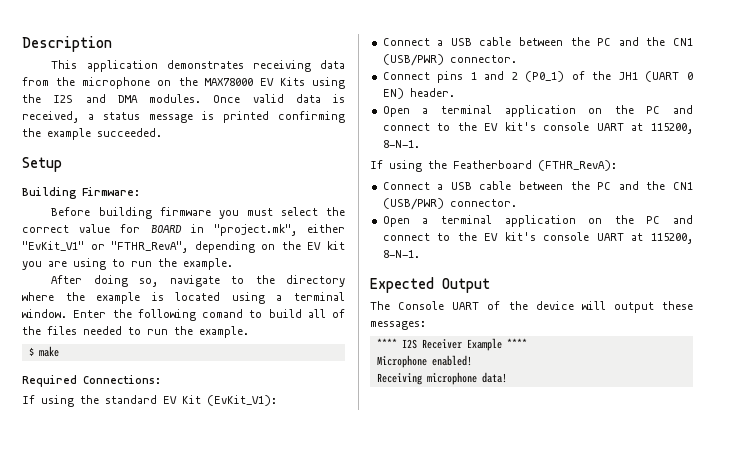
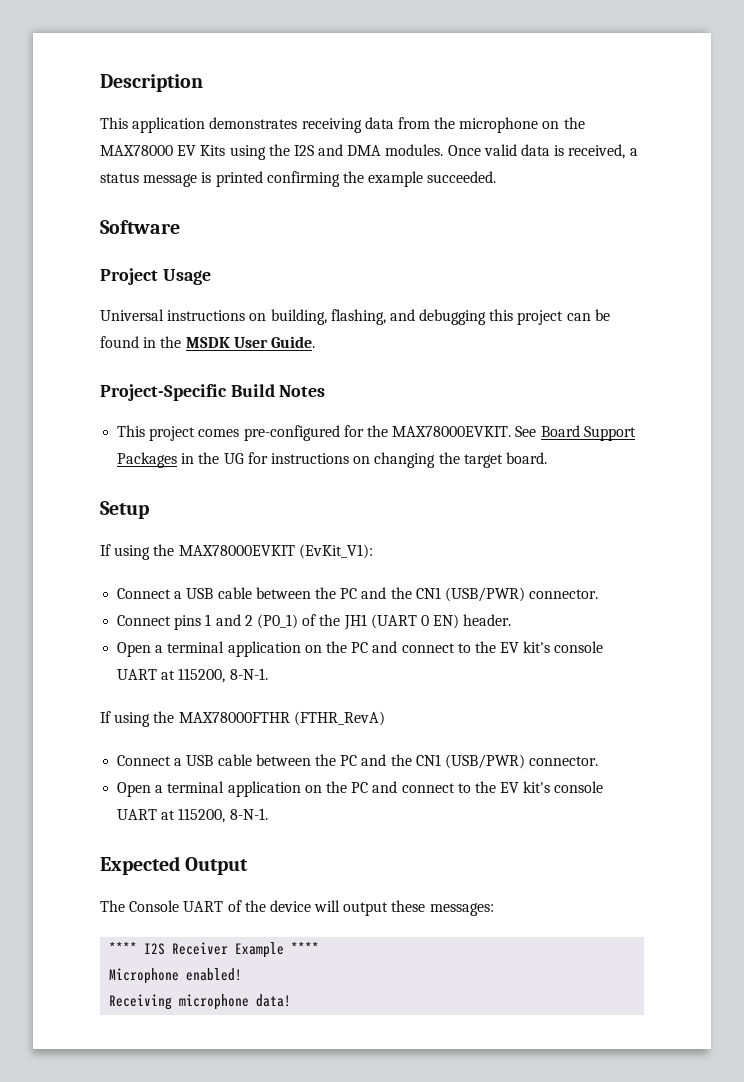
+ Software
+ Project Usage
+ Universal instructions on building, flashing, and debugging this project can be found in the MSDK User Guide.
+ Project-Specific Build Notes
+ This project comes pre-configured for the MAX78000EVKIT. See Board Support Packages in the UG for instructions on changing the target board.
  Setup
- Building Firmware:
- Before building firmware you must select the correct value for BOARD in "project.mk", either "EvKit_V1" or "FTHR_RevA", depending on the EV kit you are using to run the example.
- After doing so, navigate to the directory where the example is located using a terminal window. Enter the following comand to build all of the files needed to run the example.
- $ make
- Required Connections:
- If using the standard EV Kit (EvKit_V1):
+ If using the MAX78000EVKIT (EvKit_V1):
- If using the Featherboard (FTHR_RevA):
+ If using the MAX78000FTHR (FTHR_RevA)

